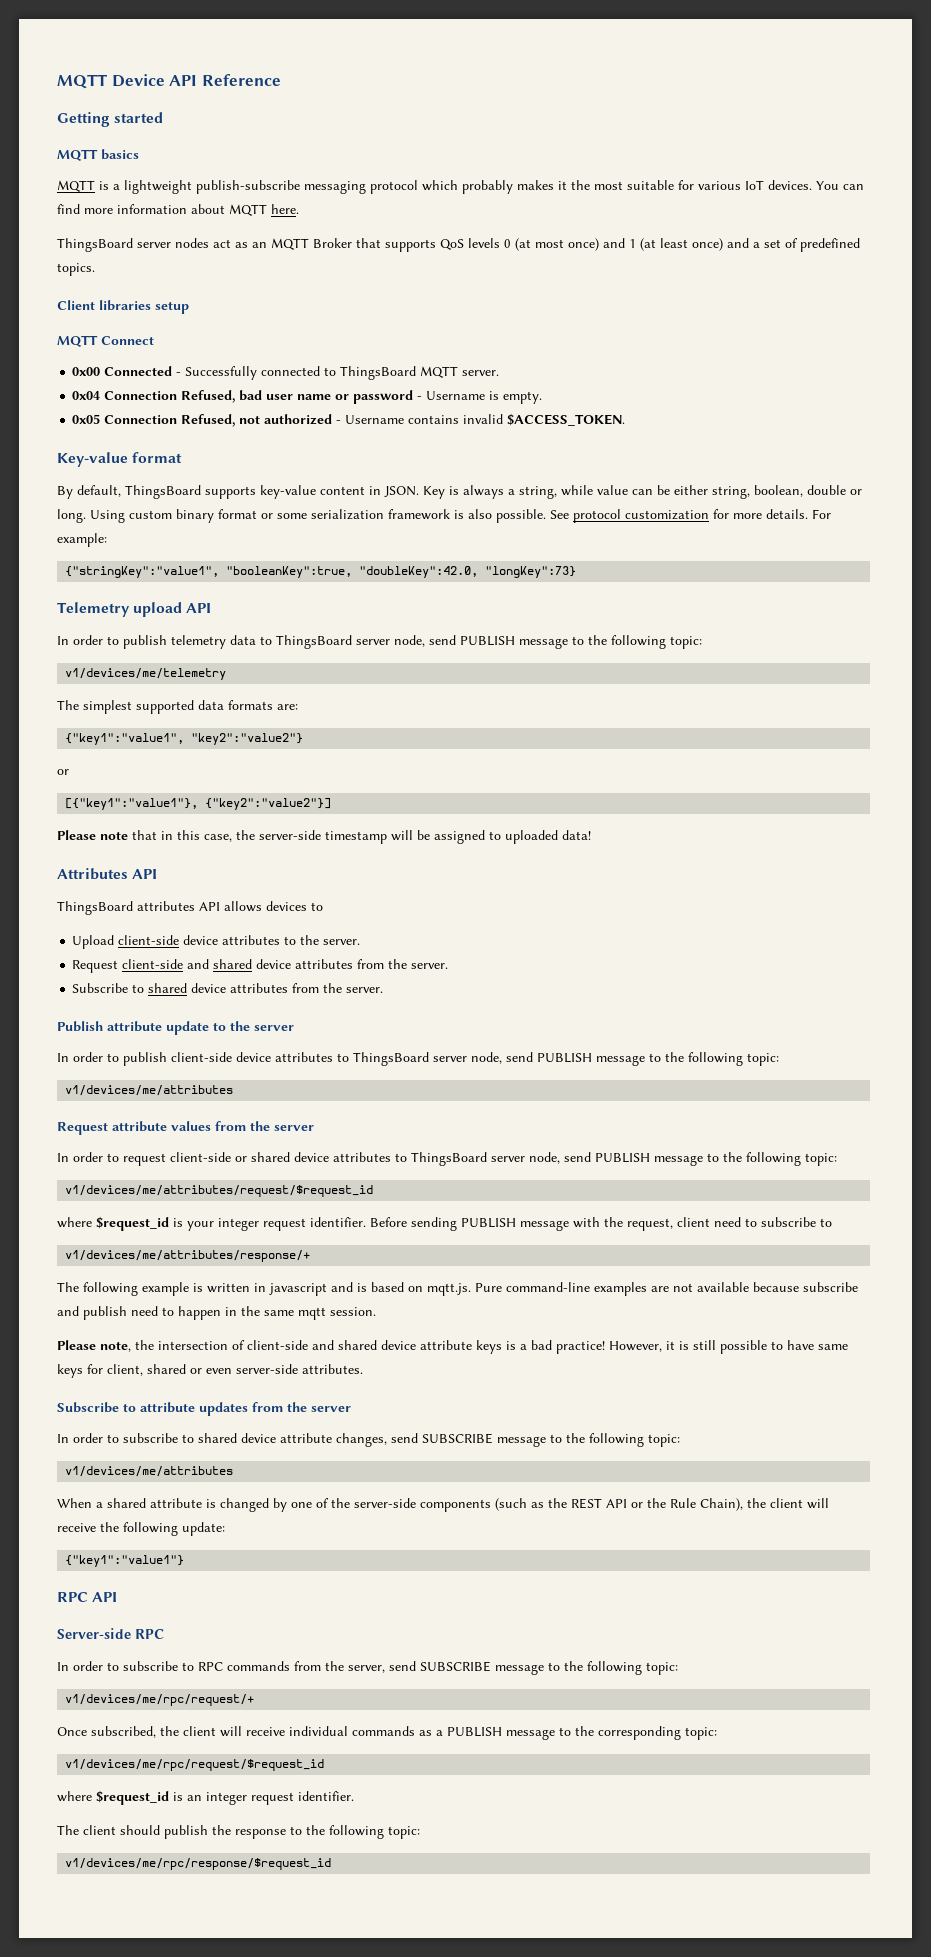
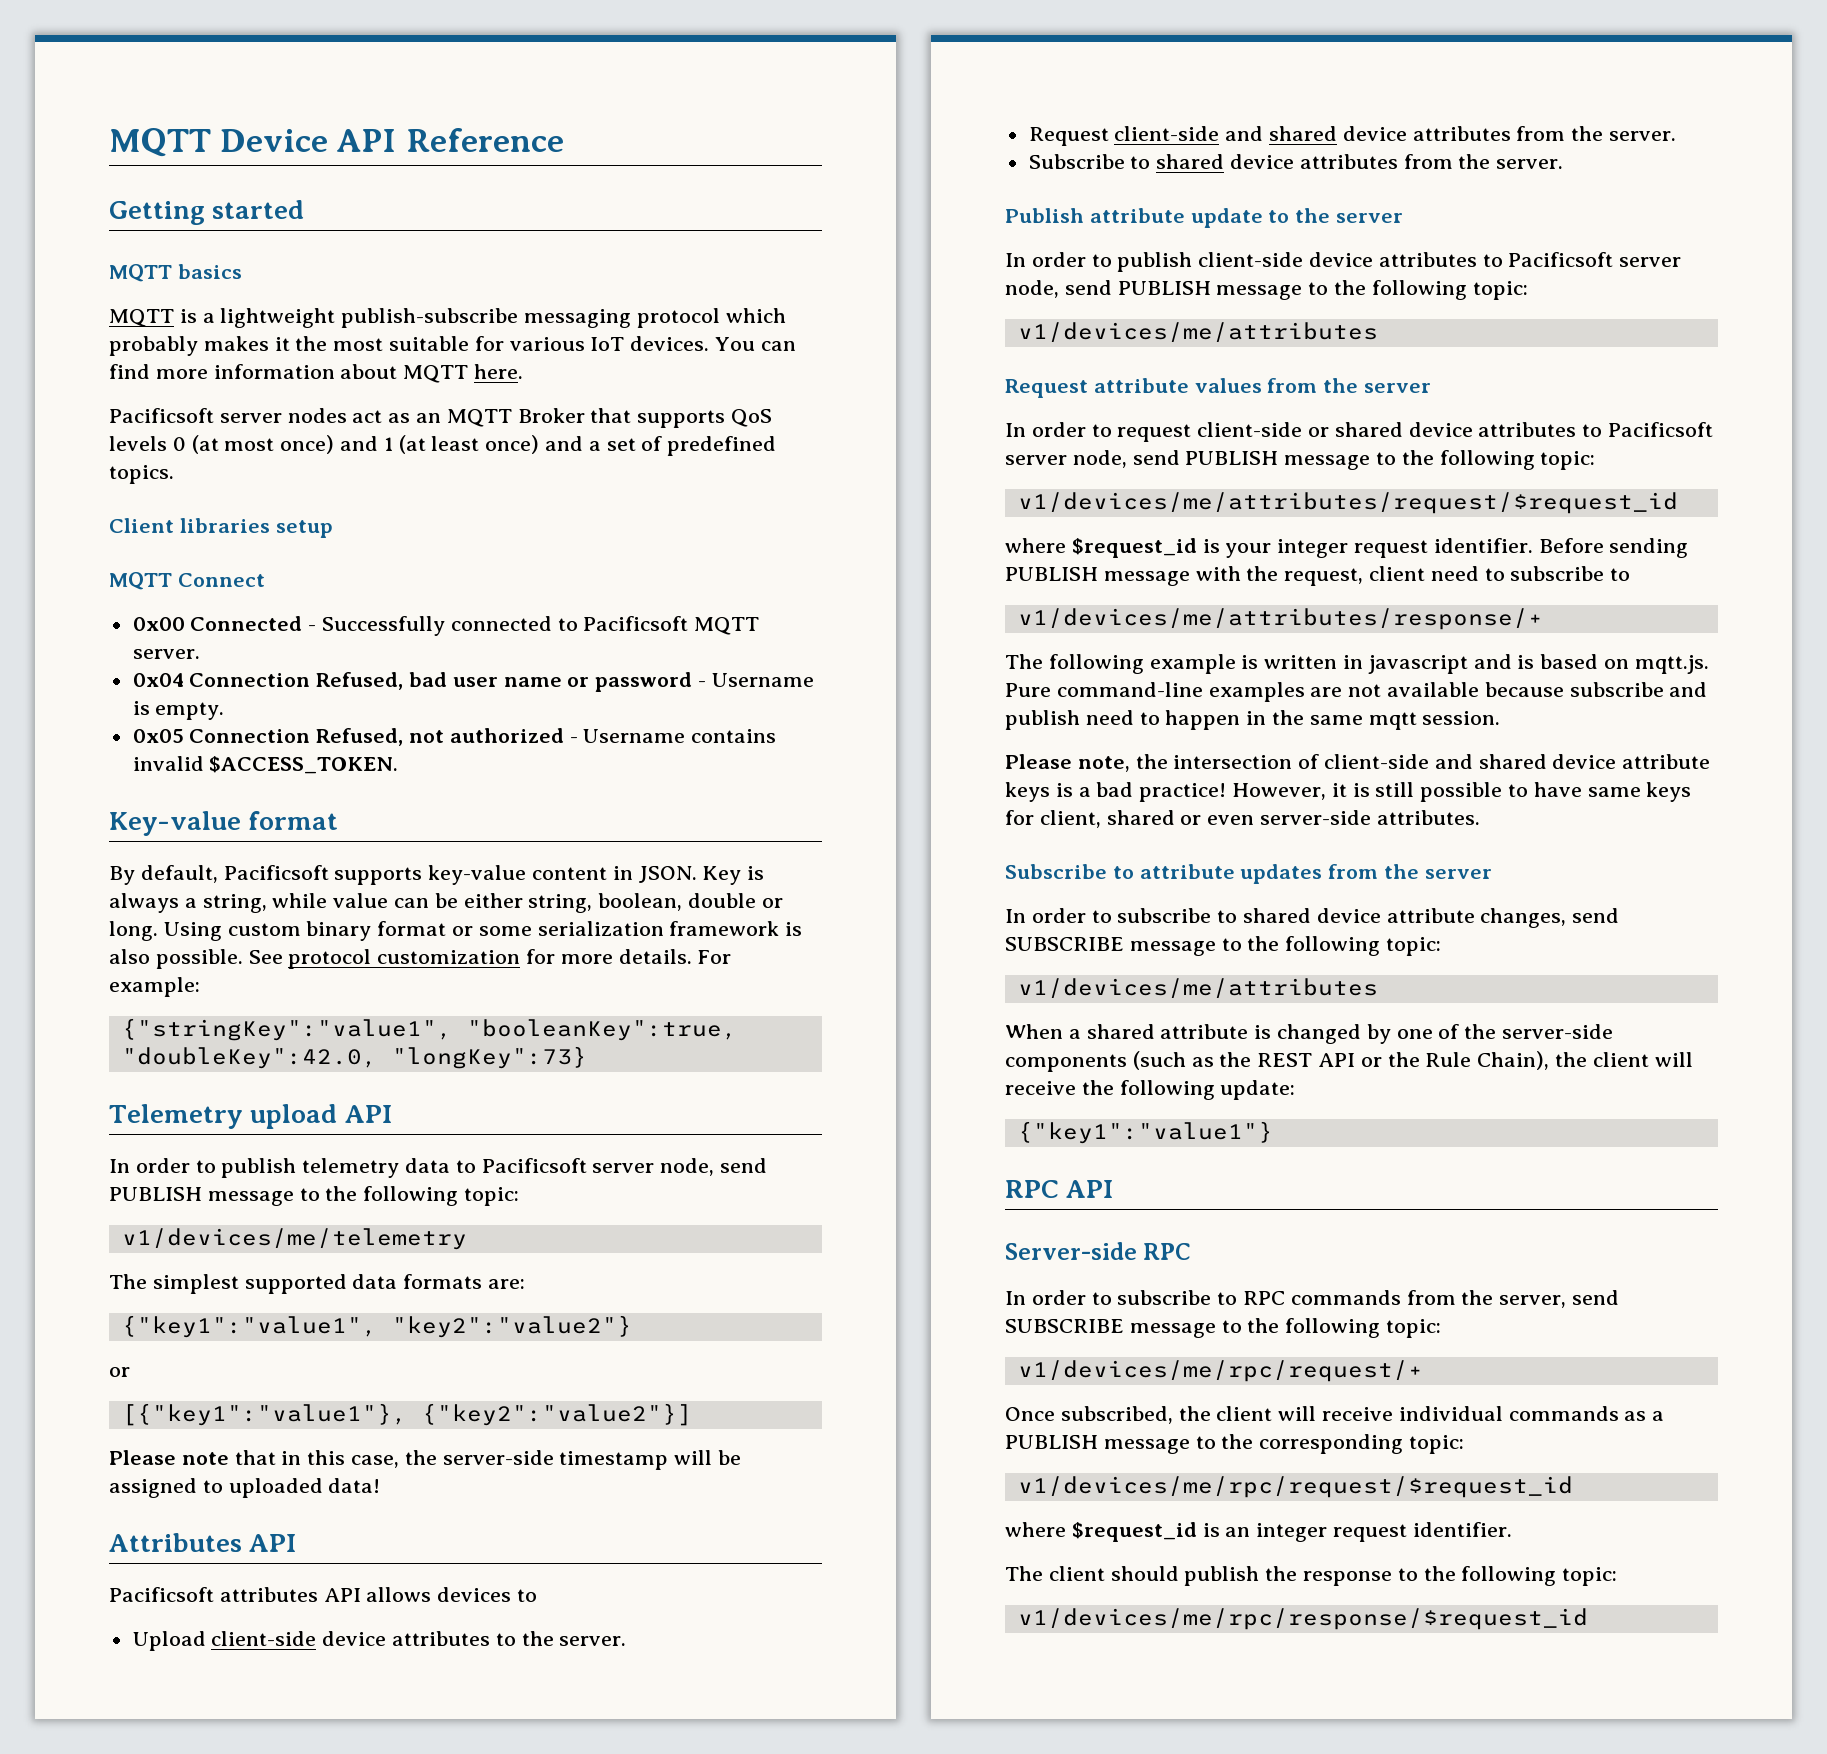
- ThingsBoard server nodes act as an MQTT Broker that supports QoS levels 0 (at most once) and 1 (at least once) and a set of predefined topics.
+ Pacificsoft server nodes act as an MQTT Broker that supports QoS levels 0 (at most once) and 1 (at least once) and a set of predefined topics.
- 0x00 Connected - Successfully connected to ThingsBoard MQTT server.
+ 0x00 Connected - Successfully connected to Pacificsoft MQTT server.
- By default, ThingsBoard supports key-value content in JSON.
+ By default, Pacificsoft supports key-value content in JSON.
- In order to publish telemetry data to ThingsBoard server node, send PUBLISH message to the following topic:
+ In order to publish telemetry data to Pacificsoft server node, send PUBLISH message to the following topic:
- ThingsBoard attributes API allows devices to
+ Pacificsoft attributes API allows devices to
- In order to publish client-side device attributes to ThingsBoard server node, send PUBLISH message to the following topic:
+ In order to publish client-side device attributes to Pacificsoft server node, send PUBLISH message to the following topic:
- In order to request client-side or shared device attributes to ThingsBoard server node, send PUBLISH message to the following topic:
+ In order to request client-side or shared device attributes to Pacificsoft server node, send PUBLISH message to the following topic:

